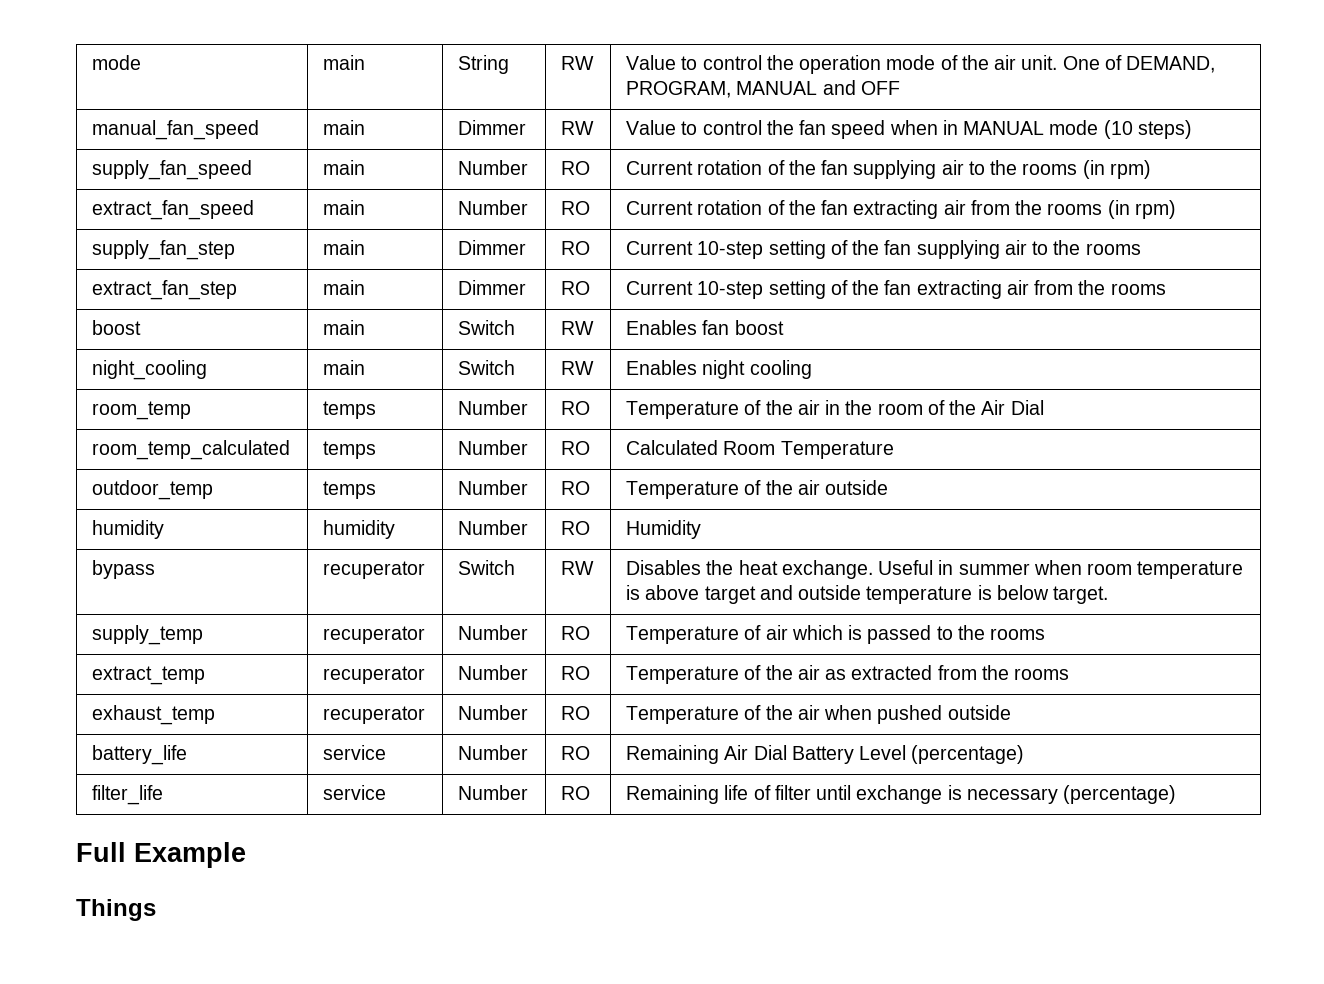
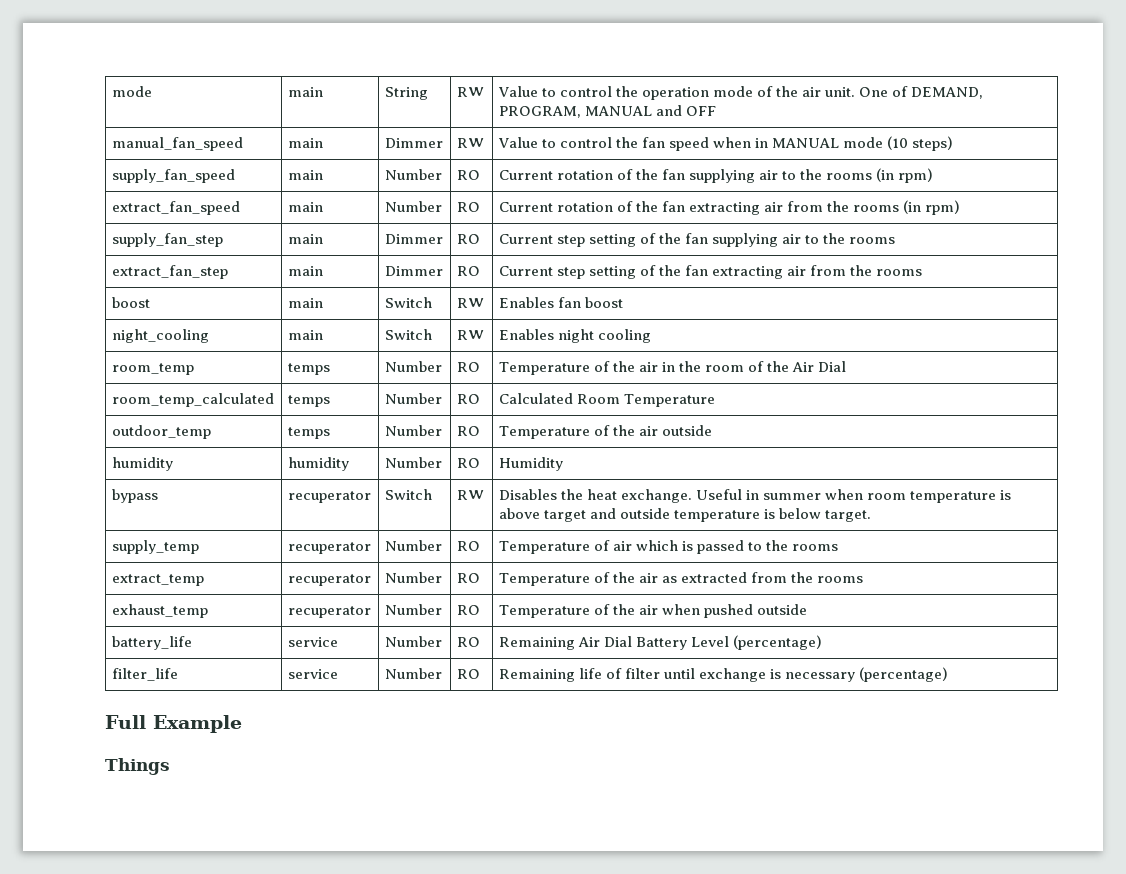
- supply_fan_step | main | Dimmer | RO | Current 10-step setting of the fan supplying air to the rooms
+ supply_fan_step | main | Dimmer | RO | Current step setting of the fan supplying air to the rooms
- extract_fan_step | main | Dimmer | RO | Current 10-step setting of the fan extracting air from the rooms
+ extract_fan_step | main | Dimmer | RO | Current step setting of the fan extracting air from the rooms

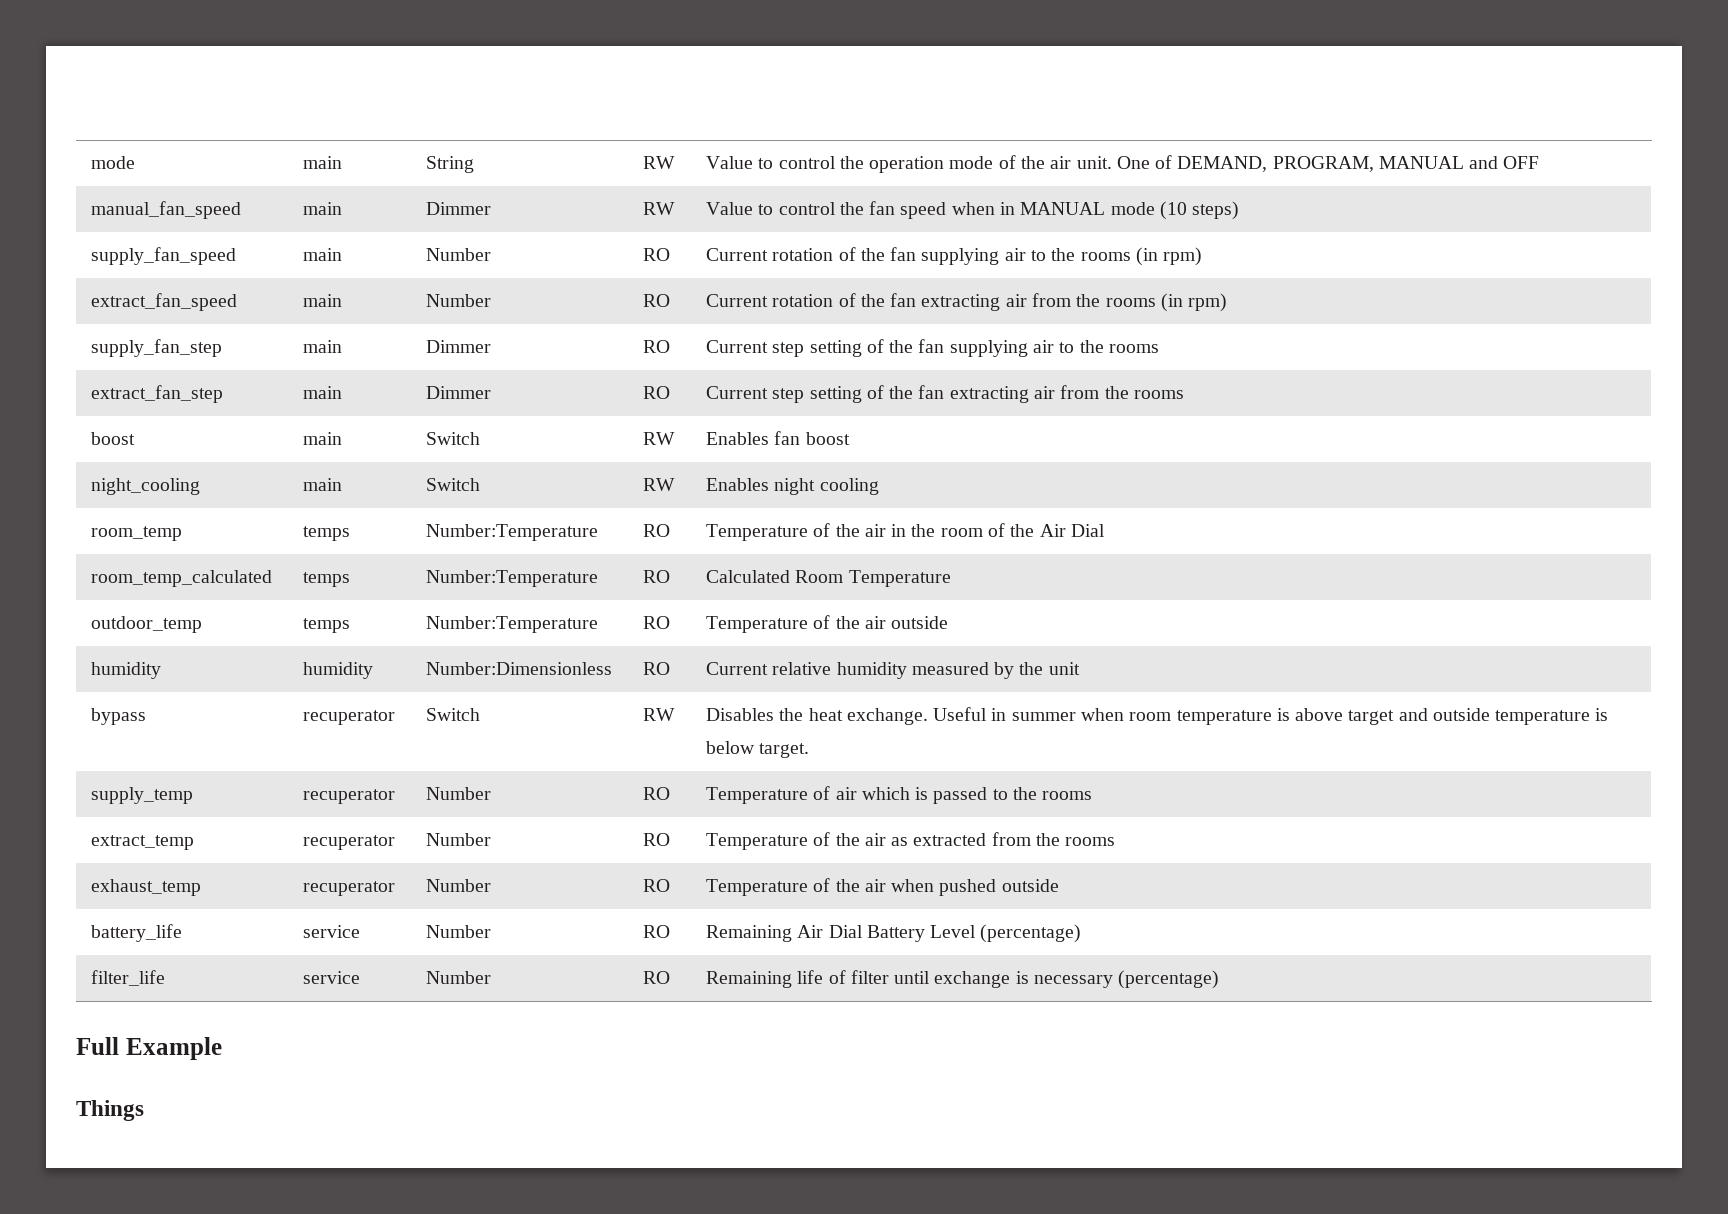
- room_temp | temps | Number | RO | Temperature of the air in the room of the Air Dial
+ room_temp | temps | Number:Temperature | RO | Temperature of the air in the room of the Air Dial
- room_temp_calculated | temps | Number | RO | Calculated Room Temperature
+ room_temp_calculated | temps | Number:Temperature | RO | Calculated Room Temperature
- outdoor_temp | temps | Number | RO | Temperature of the air outside
+ outdoor_temp | temps | Number:Temperature | RO | Temperature of the air outside
- humidity | humidity | Number | RO | Humidity
+ humidity | humidity | Number:Dimensionless | RO | Current relative humidity measured by the unit

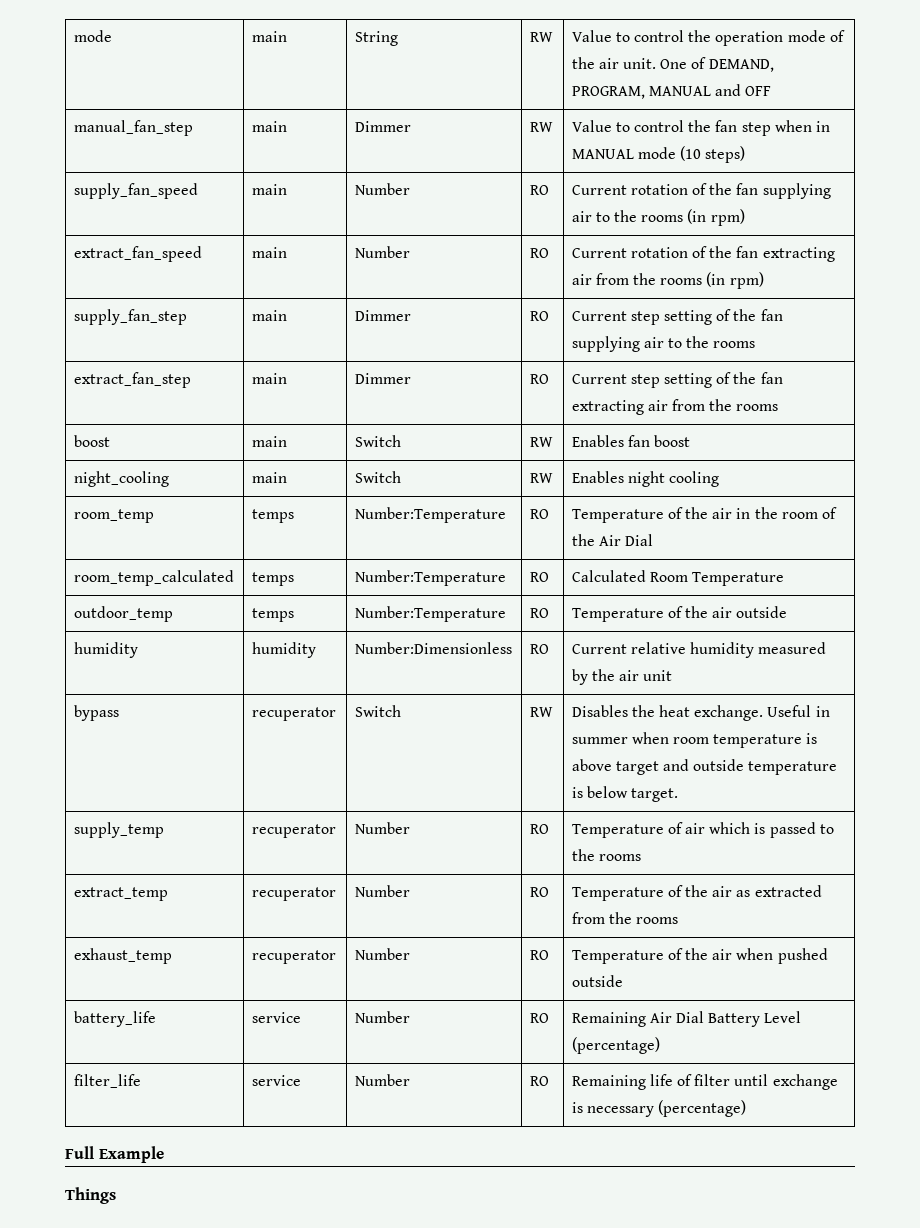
- manual_fan_speed | main | Dimmer | RW | Value to control the fan speed when in MANUAL mode (10 steps)
+ manual_fan_step | main | Dimmer | RW | Value to control the fan step when in MANUAL mode (10 steps)
- humidity | humidity | Number:Dimensionless | RO | Current relative humidity measured by the unit
+ humidity | humidity | Number:Dimensionless | RO | Current relative humidity measured by the air unit

